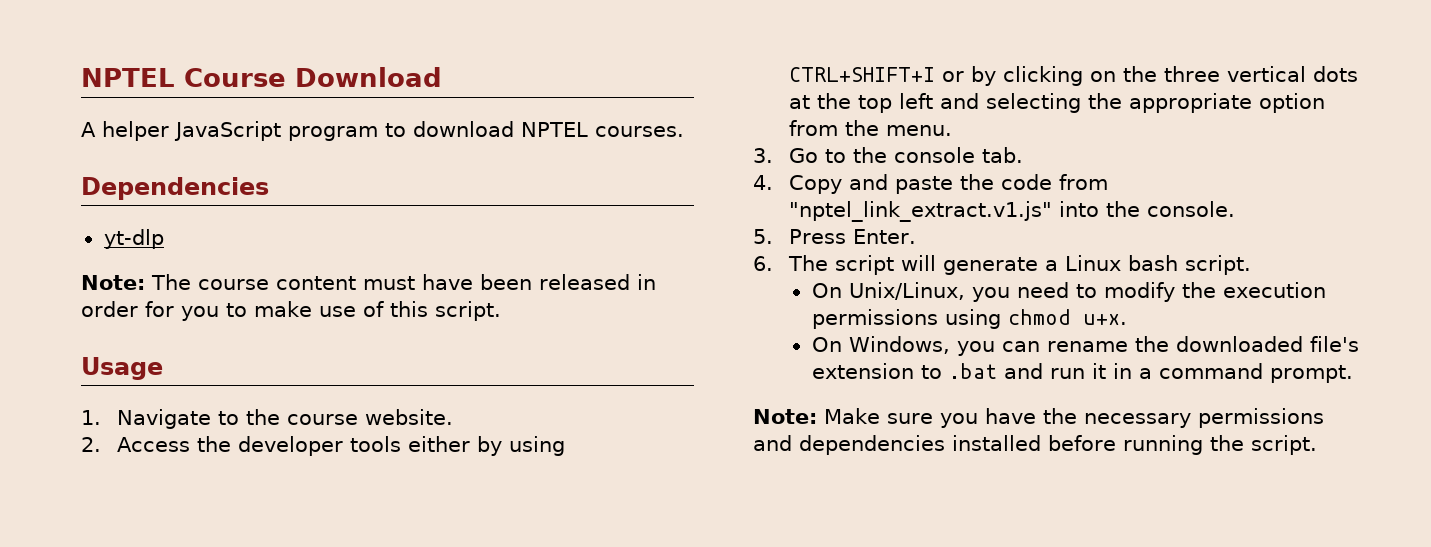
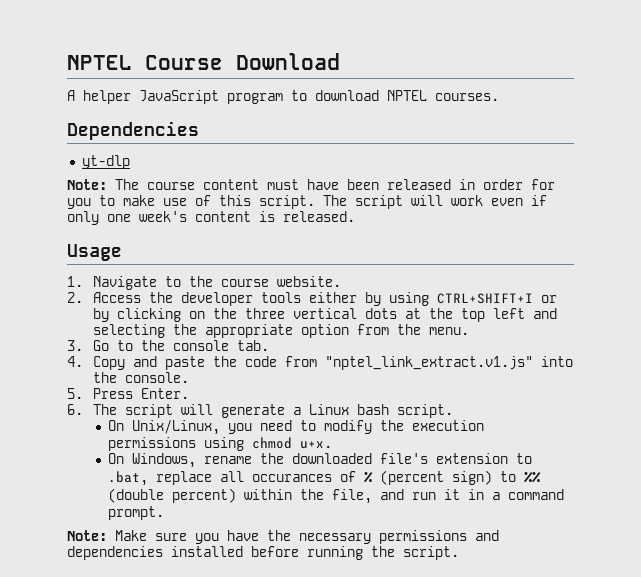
+ The script will work even if only one week's content is released.
- On Windows, you can rename the downloaded file's extension to .bat and run it in a command prompt.
+ On Windows, rename the downloaded file's extension to .bat, replace all occurances of % (percent sign) to %% (double percent) within the file, and run it in a command prompt.

